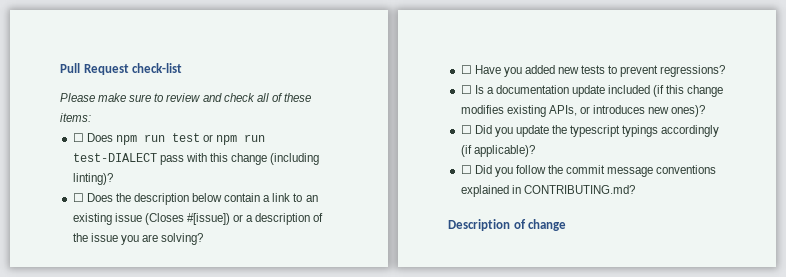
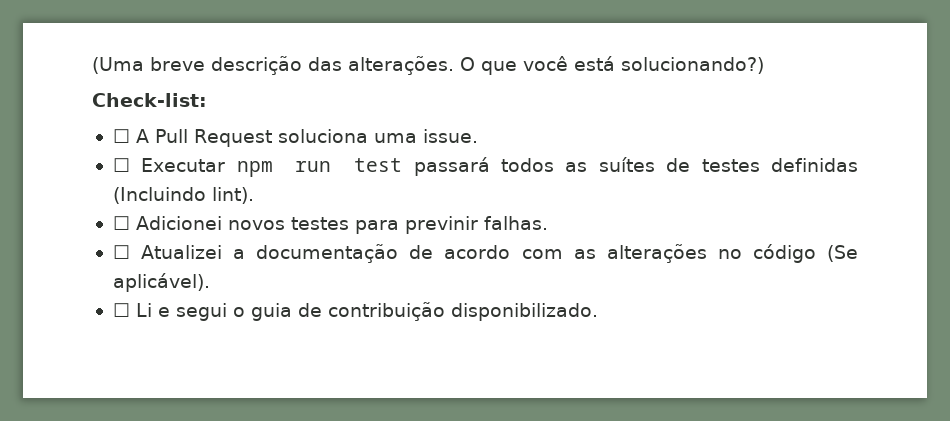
- Pull Request check-list
- Please make sure to review and check all of these items:
- ☐ Does npm run test or npm run test-DIALECT pass with this change (including linting)?
- ☐ Does the description below contain a link to an existing issue (Closes #[issue]) or a description of the issue you are solving?
- ☐ Have you added new tests to prevent regressions?
- ☐ Is a documentation update included (if this change modifies existing APIs, or introduces new ones)?
- ☐ Did you update the typescript typings accordingly (if applicable)?
- ☐ Did you follow the commit message conventions explained in CONTRIBUTING.md?
- Description of change
+ (Uma breve descrição das alterações. O que você está solucionando?)
+ Check-list:
+ ☐ A Pull Request soluciona uma issue.
+ ☐ Executar npm run test passará todos as suítes de testes definidas (Incluindo lint).
+ ☐ Adicionei novos testes para previnir falhas.
+ ☐ Atualizei a documentação de acordo com as alterações no código (Se aplicável).
+ ☐ Li e segui o guia de contribuição disponibilizado.

